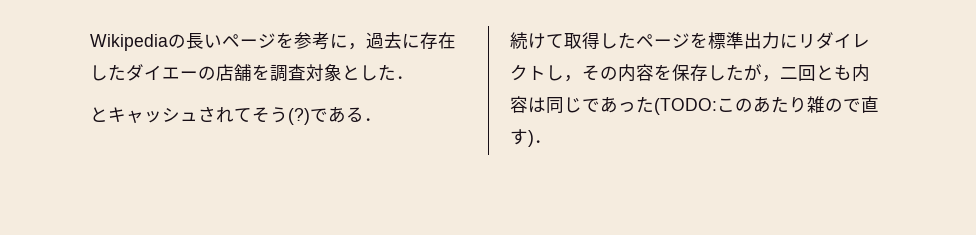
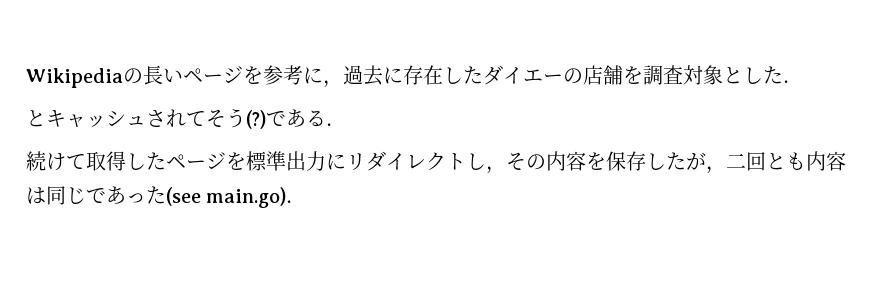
- 続けて取得したページを標準出力にリダイレクトし，その内容を保存したが，二回とも内容は同じであった(TODO:このあたり雑ので直す)．
+ 続けて取得したページを標準出力にリダイレクトし，その内容を保存したが，二回とも内容は同じであった(see main.go)．

